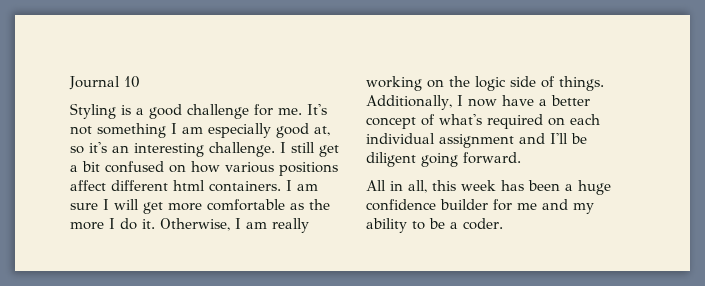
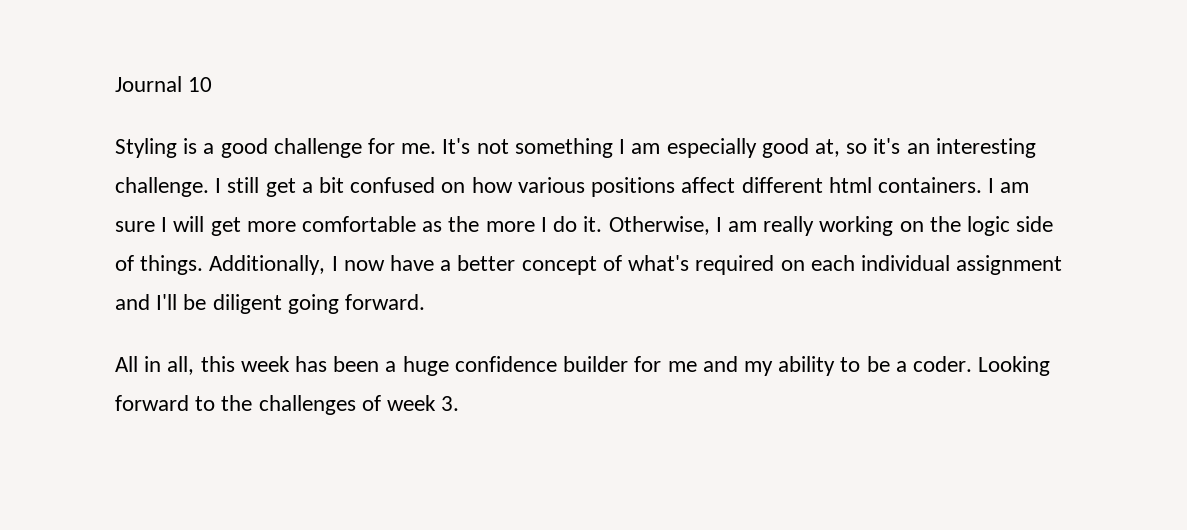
+ Looking forward to the challenges of week 3.

